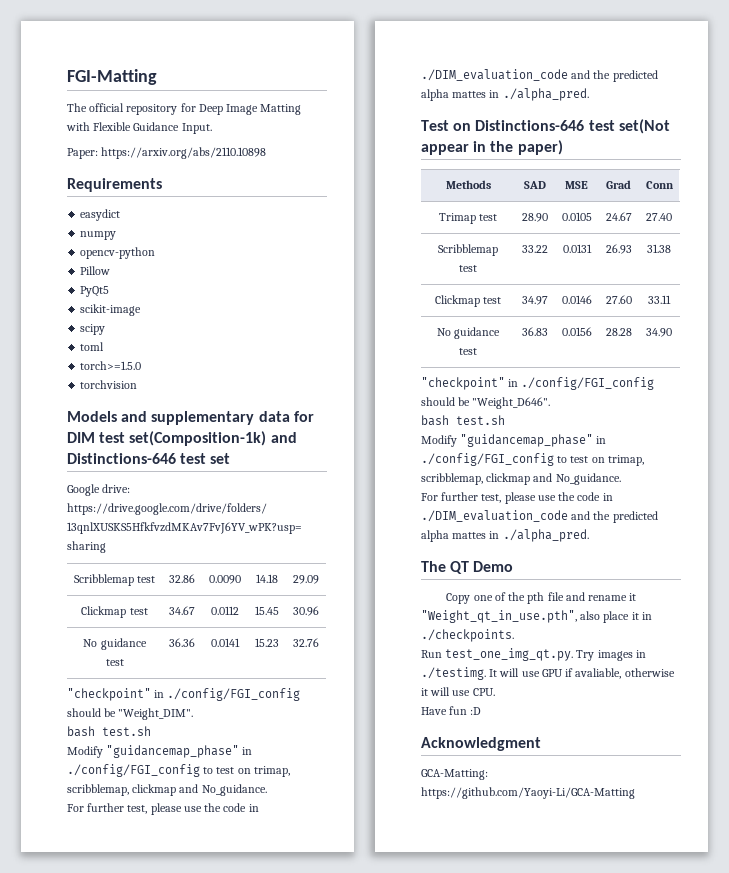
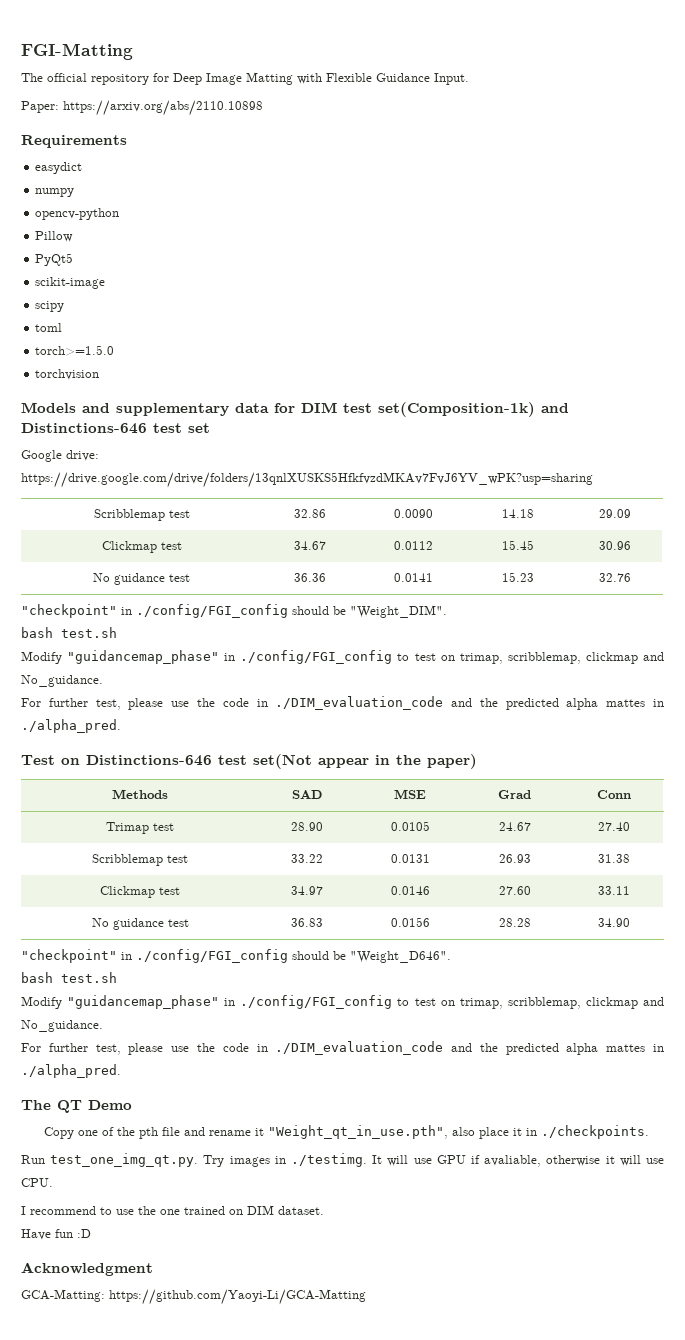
+ I recommend to use the one trained on DIM dataset.

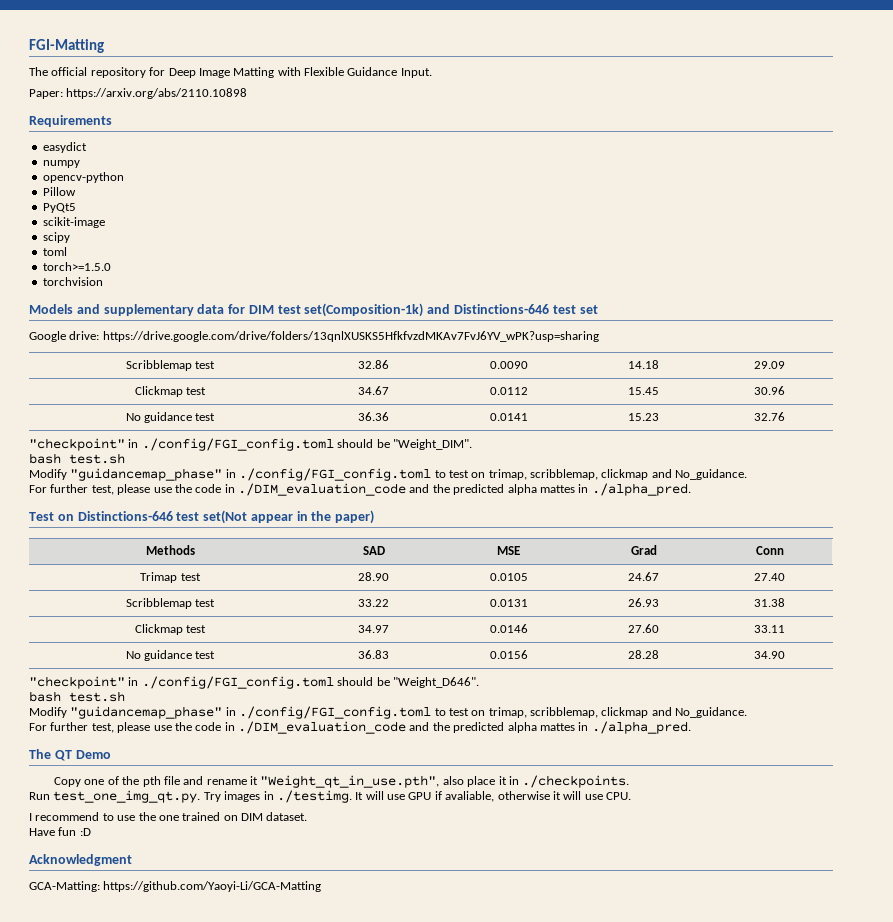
- "checkpoint" in ./config/FGI_config should be "Weight_DIM".
+ "checkpoint" in ./config/FGI_config.toml should be "Weight_DIM".
  bash test.sh
- Modify "guidancemap_phase" in ./config/FGI_config to test on trimap, scribblemap, clickmap and No_guidance.
+ Modify "guidancemap_phase" in ./config/FGI_config.toml to test on trimap, scribblemap, clickmap and No_guidance.
- "checkpoint" in ./config/FGI_config should be "Weight_D646".
+ "checkpoint" in ./config/FGI_config.toml should be "Weight_D646".
  bash test.sh
- Modify "guidancemap_phase" in ./config/FGI_config to test on trimap, scribblemap, clickmap and No_guidance.
+ Modify "guidancemap_phase" in ./config/FGI_config.toml to test on trimap, scribblemap, clickmap and No_guidance.

